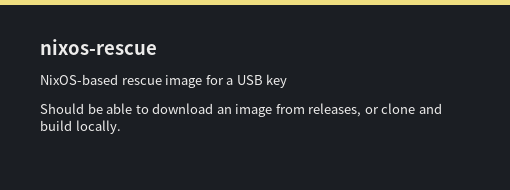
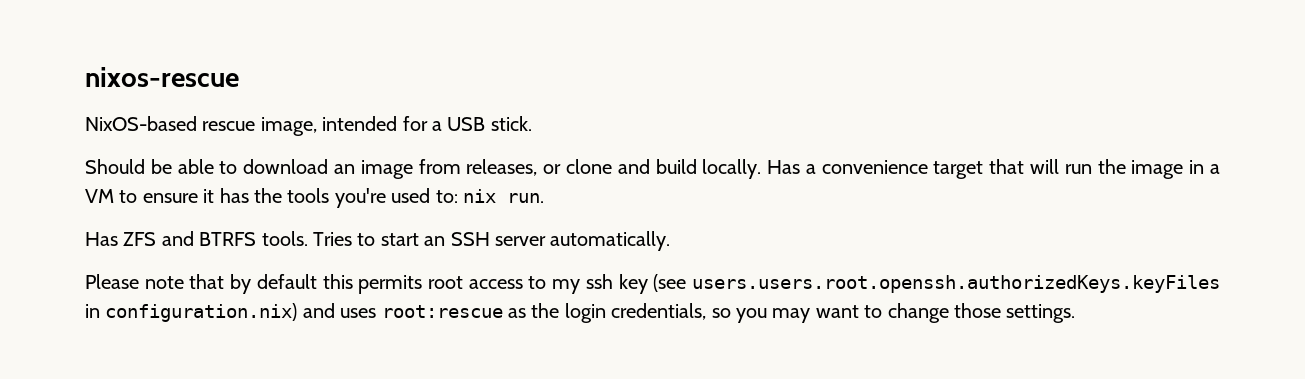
- NixOS-based rescue image for a USB key
+ NixOS-based rescue image, intended for a USB stick.
+ Has a convenience target that will run the image in a VM to ensure it has the tools you're used to: nix run.
+ Has ZFS and BTRFS tools. Tries to start an SSH server automatically.
+ Please note that by default this permits root access to my ssh key (see users.users.root.openssh.authorizedKeys.keyFiles in configuration.nix) and uses root:rescue as the login credentials, so you may want to change those settings.

